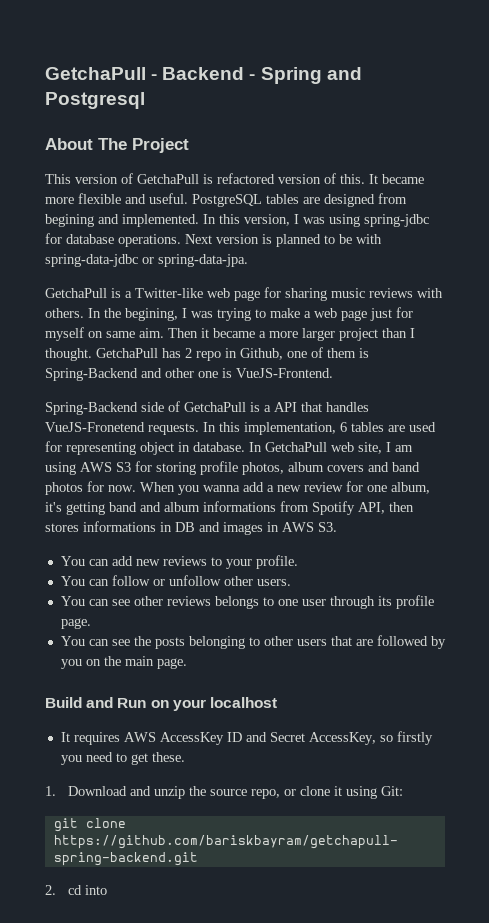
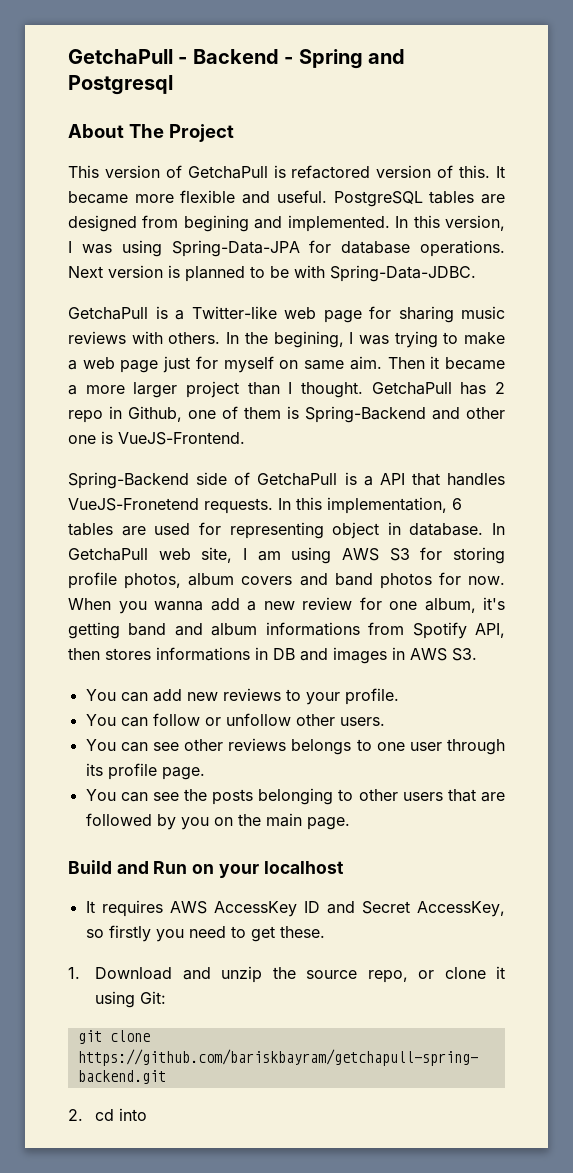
- In this version, I was using spring-jdbc for database operations.
+ In this version, I was using Spring-Data-JPA for database operations.
- Next version is planned to be with spring-data-jdbc or spring-data-jpa.
+ Next version is planned to be with Spring-Data-JDBC.

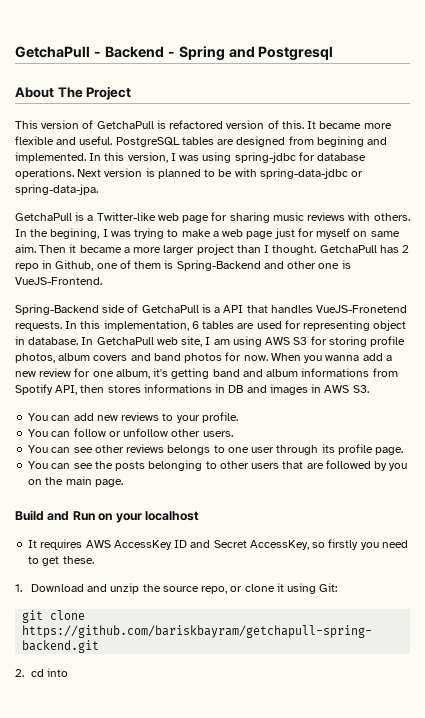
- In this version, I was using Spring-Data-JPA for database operations.
+ In this version, I was using spring-jdbc for database operations.
- Next version is planned to be with Spring-Data-JDBC.
+ Next version is planned to be with spring-data-jdbc or spring-data-jpa.

